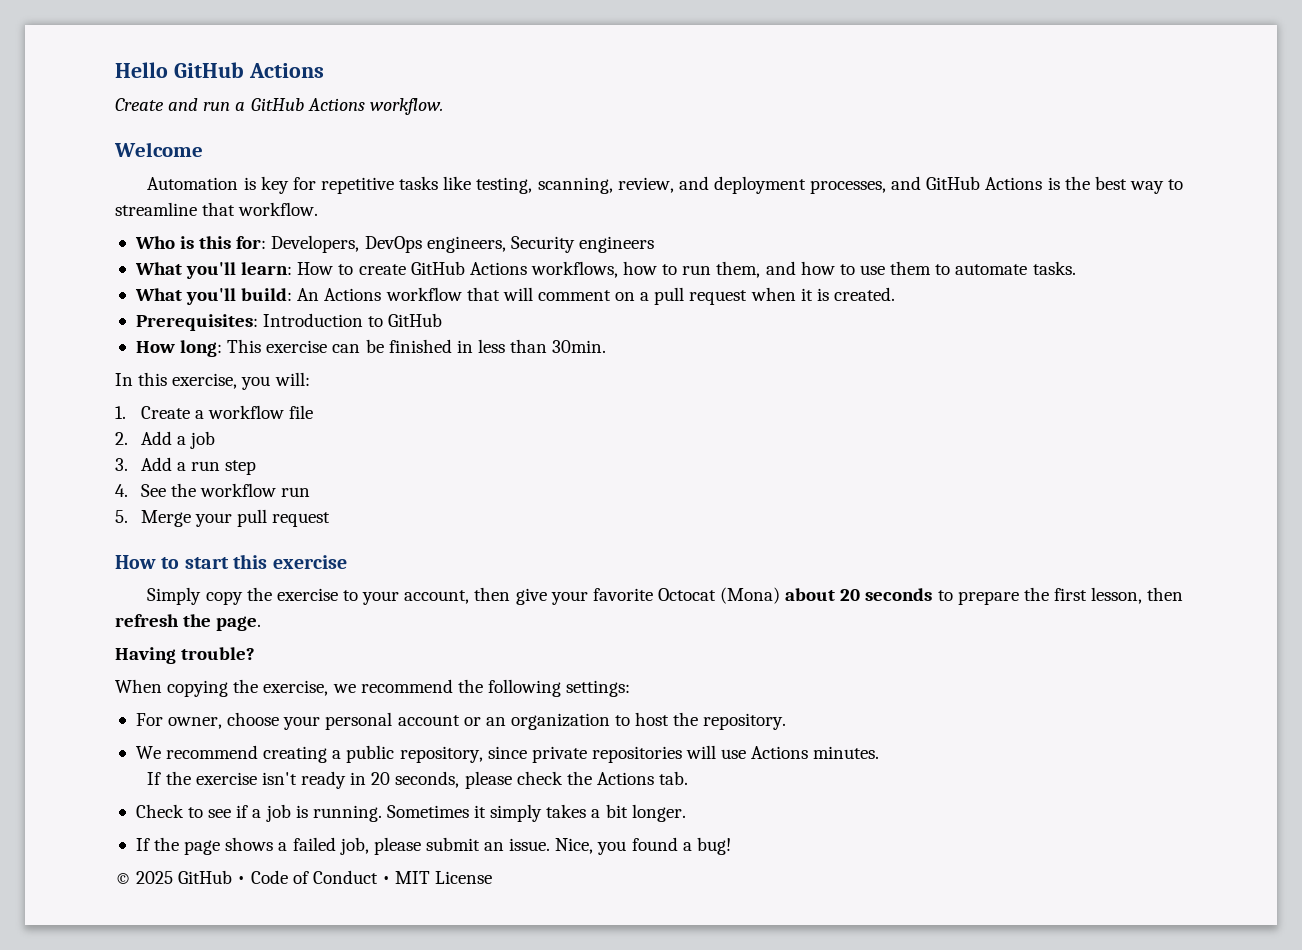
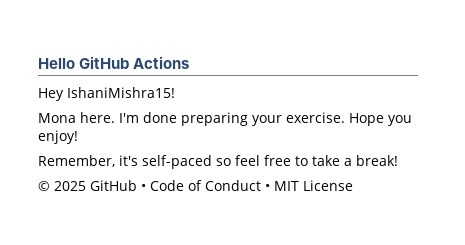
- Create and run a GitHub Actions workflow.
- Welcome
- Automation is key for repetitive tasks like testing, scanning, review, and deployment processes, and GitHub Actions is the best way to streamline that workflow.
- Who is this for: Developers, DevOps engineers, Security engineers
- What you'll learn: How to create GitHub Actions workflows, how to run them, and how to use them to automate tasks.
- What you'll build: An Actions workflow that will comment on a pull request when it is created.
- Prerequisites: Introduction to GitHub
- How long: This exercise can be finished in less than 30min.
- In this exercise, you will:
- 1. Create a workflow file
- 2. Add a job
- 3. Add a run step
- 4. See the workflow run
- 5. Merge your pull request
- How to start this exercise
- Simply copy the exercise to your account, then give your favorite Octocat (Mona) about 20 seconds to prepare the first lesson, then refresh the page.
- Having trouble?
- When copying the exercise, we recommend the following settings:
- For owner, choose your personal account or an organization to host the repository.
- We recommend creating a public repository, since private repositories will use Actions minutes.
- If the exercise isn't ready in 20 seconds, please check the Actions tab.
- Check to see if a job is running. Sometimes it simply takes a bit longer.
- If the page shows a failed job, please submit an issue. Nice, you found a bug!
+ Hey IshaniMishra15!
+ Mona here. I'm done preparing your exercise. Hope you enjoy!
+ Remember, it's self-paced so feel free to take a break!

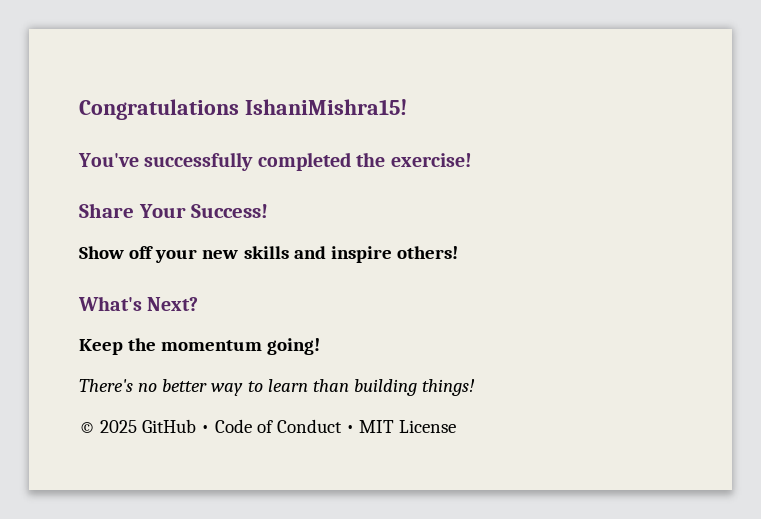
- Hello GitHub Actions
- Hey IshaniMishra15!
- Mona here. I'm done preparing your exercise. Hope you enjoy!
- Remember, it's self-paced so feel free to take a break!
+ Congratulations IshaniMishra15!
+ You've successfully completed the exercise!
+ Share Your Success!
+ Show off your new skills and inspire others!
+ What's Next?
+ Keep the momentum going!
+ There's no better way to learn than building things!

